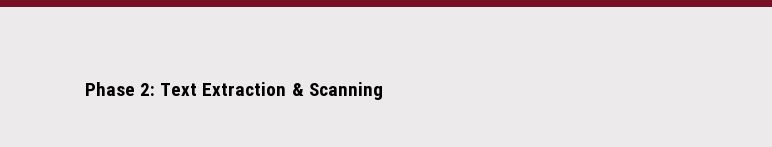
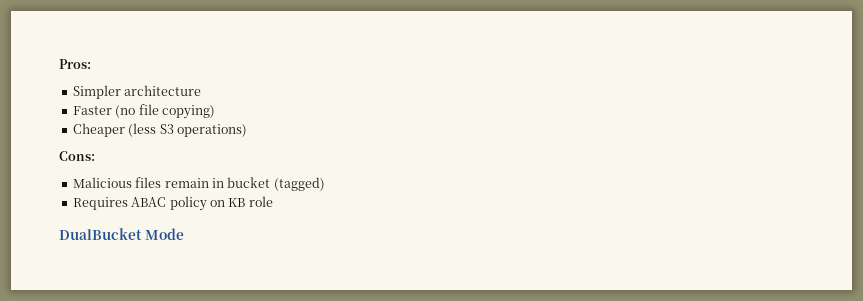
- Phase 2: Text Extraction & Scanning
+ Pros:
+ Simpler architecture
+ Faster (no file copying)
+ Cheaper (less S3 operations)
+ Cons:
+ Malicious files remain in bucket (tagged)
+ Requires ABAC policy on KB role
+ DualBucket Mode

